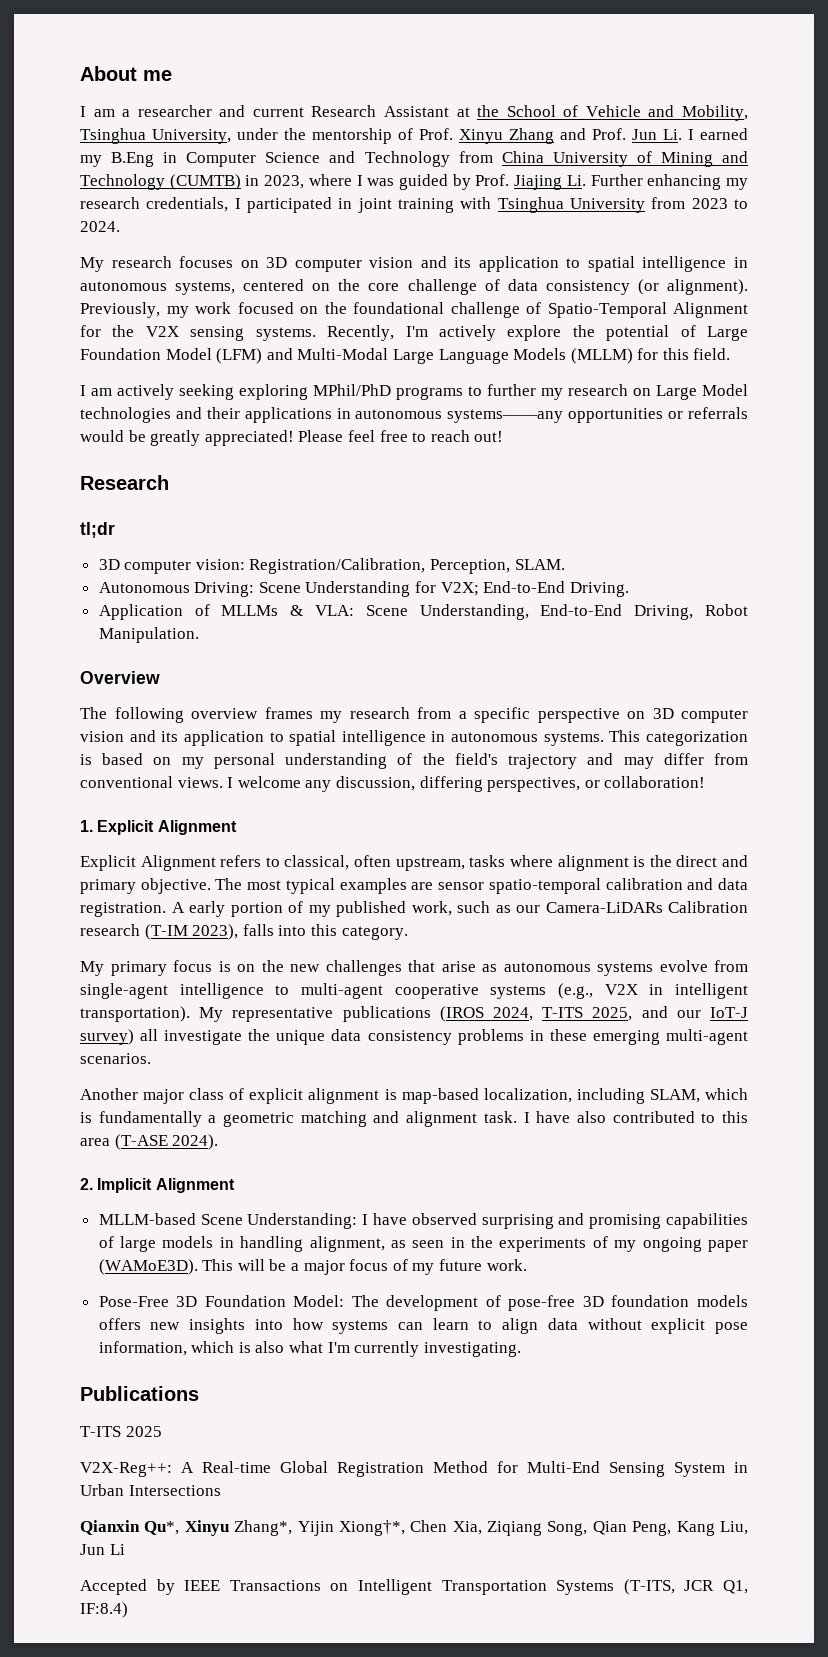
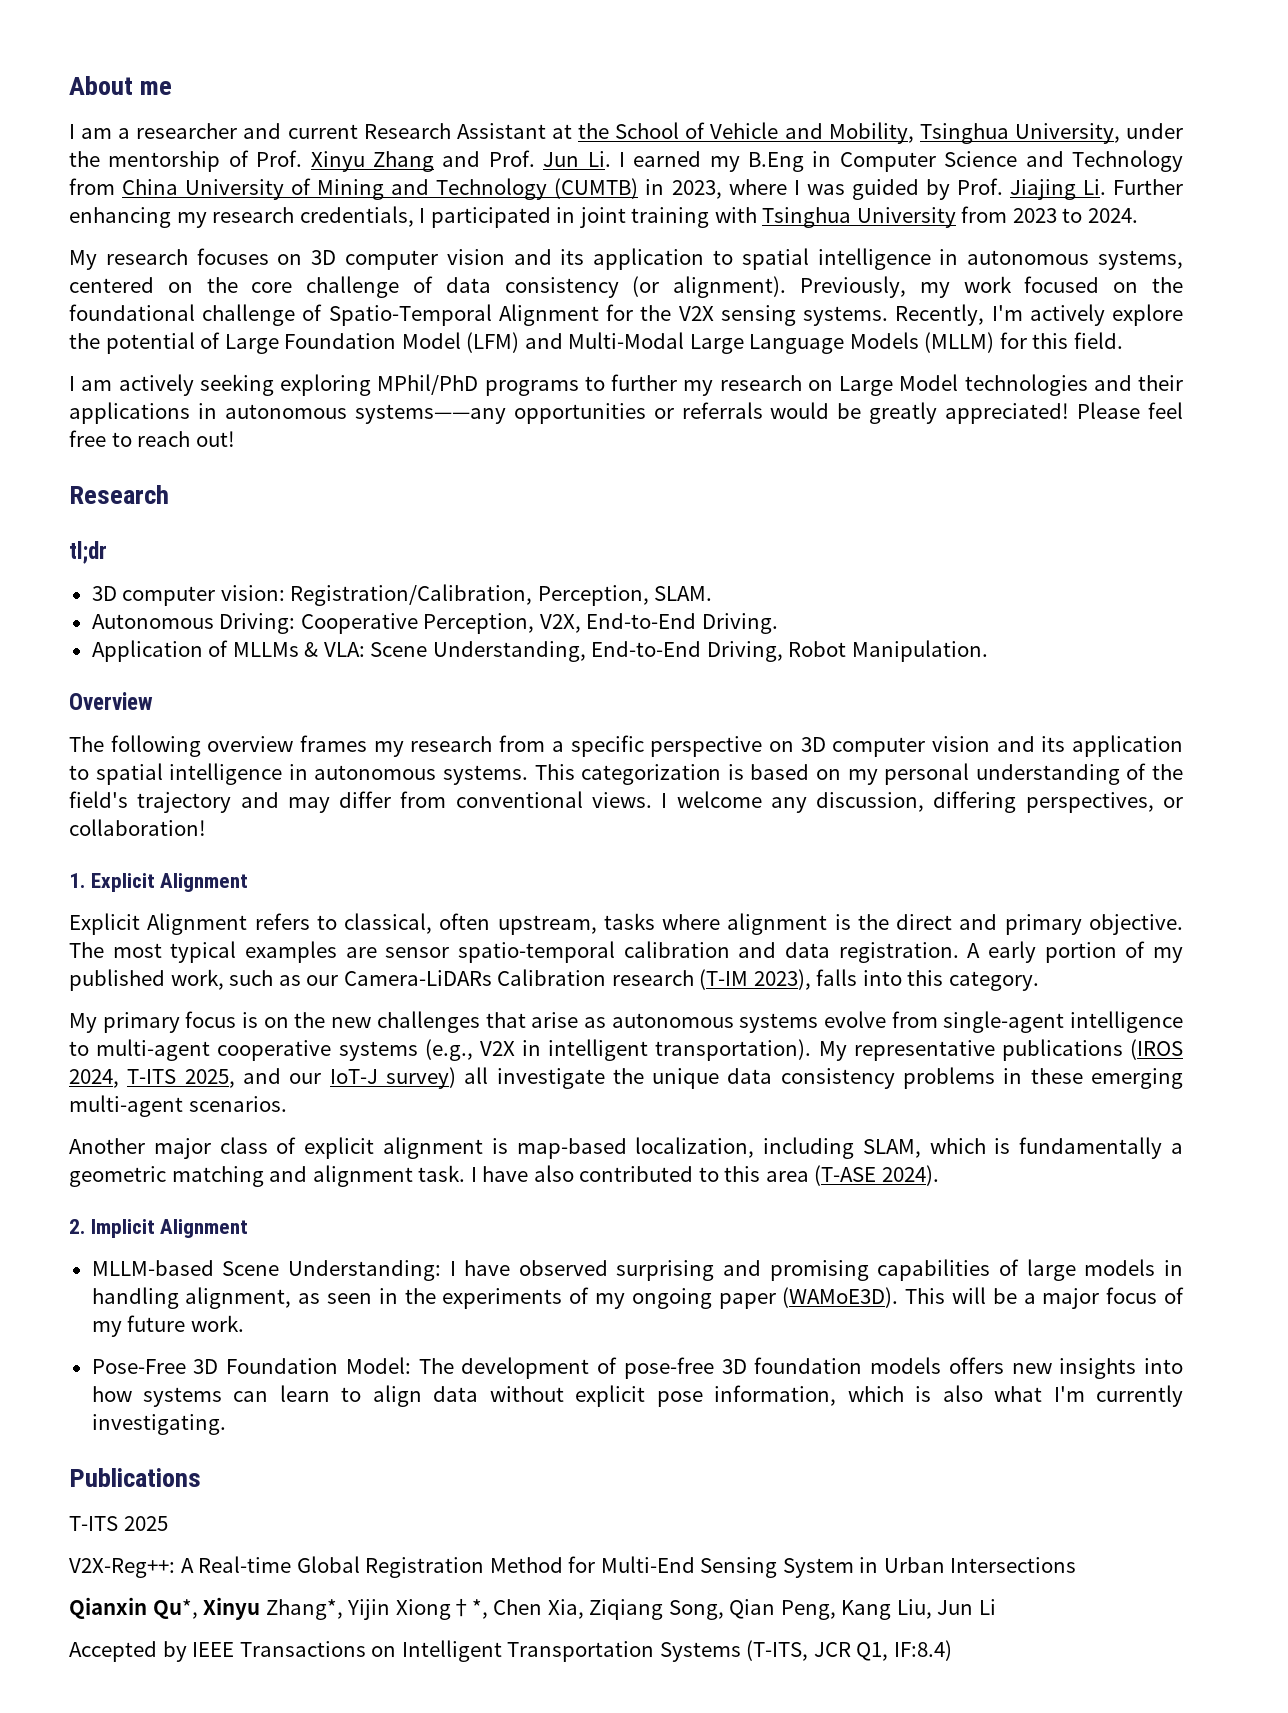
- Autonomous Driving: Scene Understanding for V2X; End-to-End Driving.
+ Autonomous Driving: Cooperative Perception, V2X, End-to-End Driving.

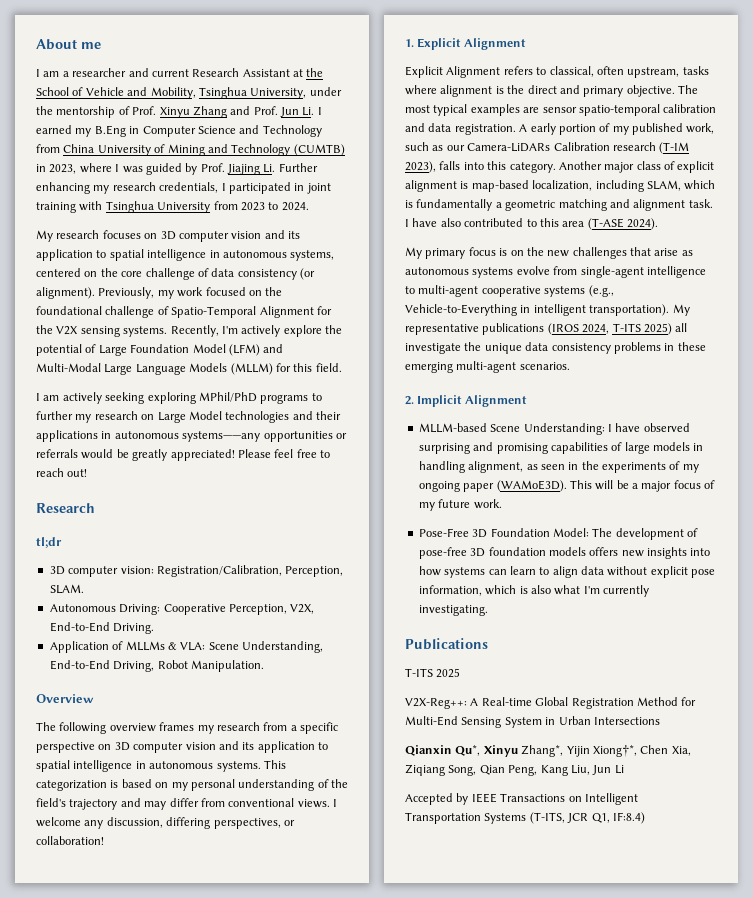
- A early portion of my published work, such as our Camera-LiDARs Calibration research (T-IM 2023), falls into this category.
- My primary focus is on the new challenges that arise as autonomous systems evolve from single-agent intelligence to multi-agent cooperative systems (e.g., V2X in intelligent transportation). My representative publications (IROS 2024, T-ITS 2025, and our IoT-J survey) all investigate the unique data consistency problems in these emerging multi-agent scenarios.
- Another major class of explicit alignment is map-based localization, including SLAM, which is fundamentally a geometric matching and alignment task.
+ A early portion of my published work, such as our Camera-LiDARs Calibration research (T-IM 2023), falls into this category. Another major class of explicit alignment is map-based localization, including SLAM, which is fundamentally a geometric matching and alignment task.
+ My primary focus is on the new challenges that arise as autonomous systems evolve from single-agent intelligence to multi-agent cooperative systems (e.g., Vehicle-to-Everything in intelligent transportation). My representative publications (IROS 2024, T-ITS 2025) all investigate the unique data consistency problems in these emerging multi-agent scenarios.

